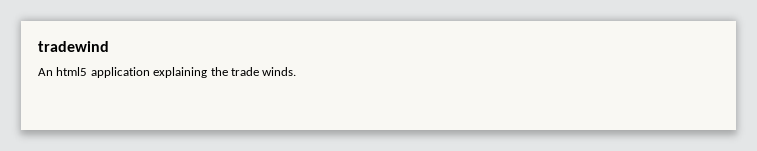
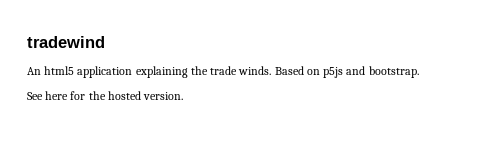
+ Based on p5js and bootstrap.
+ See here for the hosted version.

